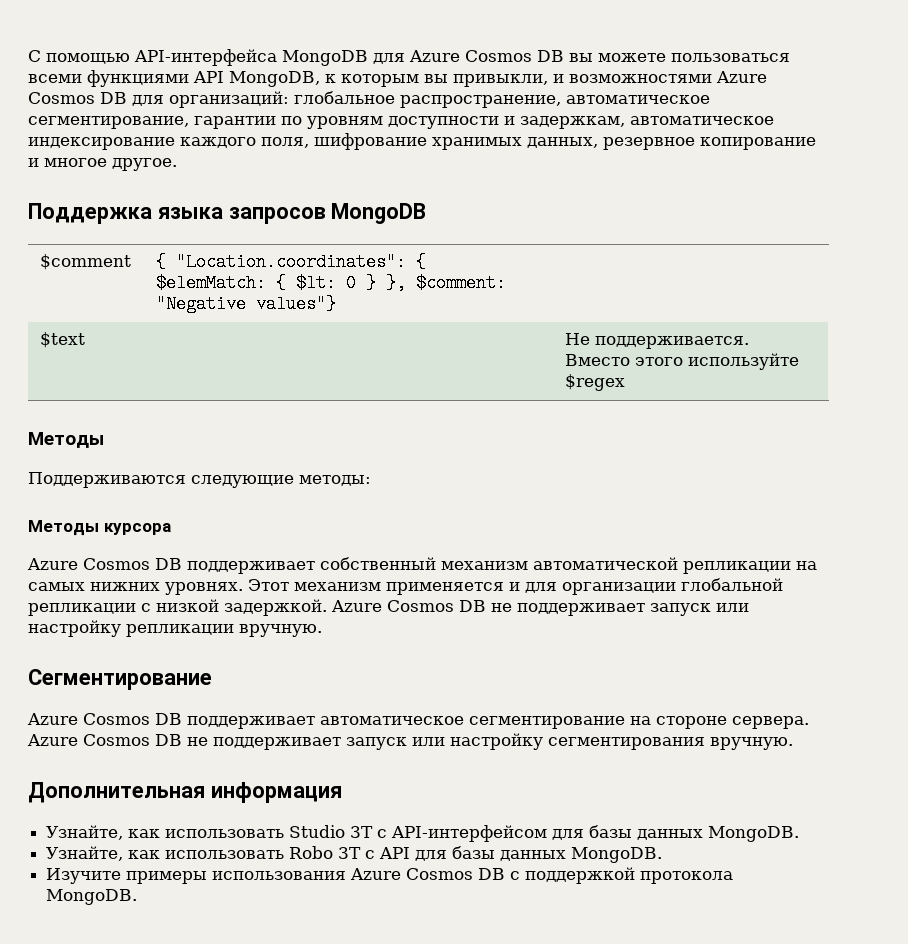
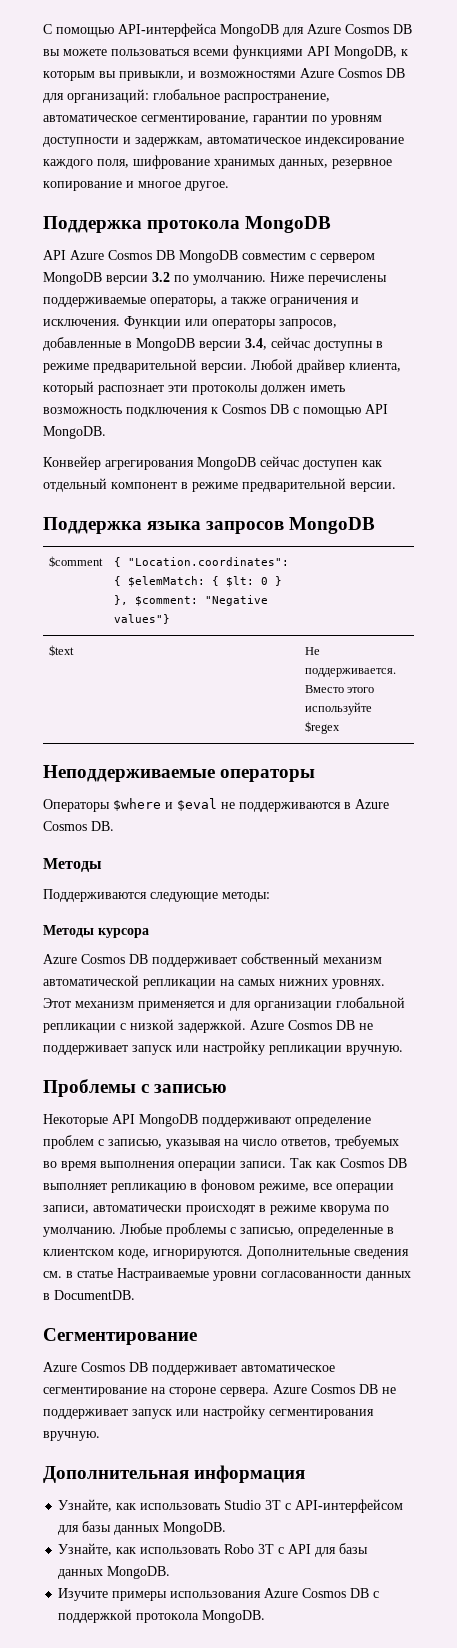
+ Поддержка протокола MongoDB
+ API Azure Cosmos DB MongoDB совместим с сервером MongoDB версии 3.2 по умолчанию. Ниже перечислены поддерживаемые операторы, а также ограничения и исключения. Функции или операторы запросов, добавленные в MongoDB версии 3.4, сейчас доступны в режиме предварительной версии. Любой драйвер клиента, который распознает эти протоколы должен иметь возможность подключения к Cosmos DB с помощью API MongoDB.
+ Конвейер агрегирования MongoDB сейчас доступен как отдельный компонент в режиме предварительной версии.
+ Неподдерживаемые операторы
+ Операторы $where и $eval не поддерживаются в Azure Cosmos DB.
+ Проблемы с записью
+ Некоторые API MongoDB поддерживают определение проблем с записью, указывая на число ответов, требуемых во время выполнения операции записи. Так как Cosmos DB выполняет репликацию в фоновом режиме, все операции записи, автоматически происходят в режиме кворума по умолчанию. Любые проблемы с записью, определенные в клиентском коде, игнорируются. Дополнительные сведения см. в статье Настраиваемые уровни согласованности данных в DocumentDB.

